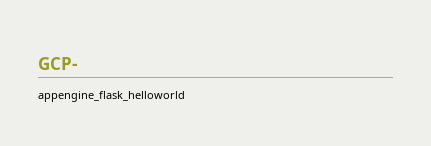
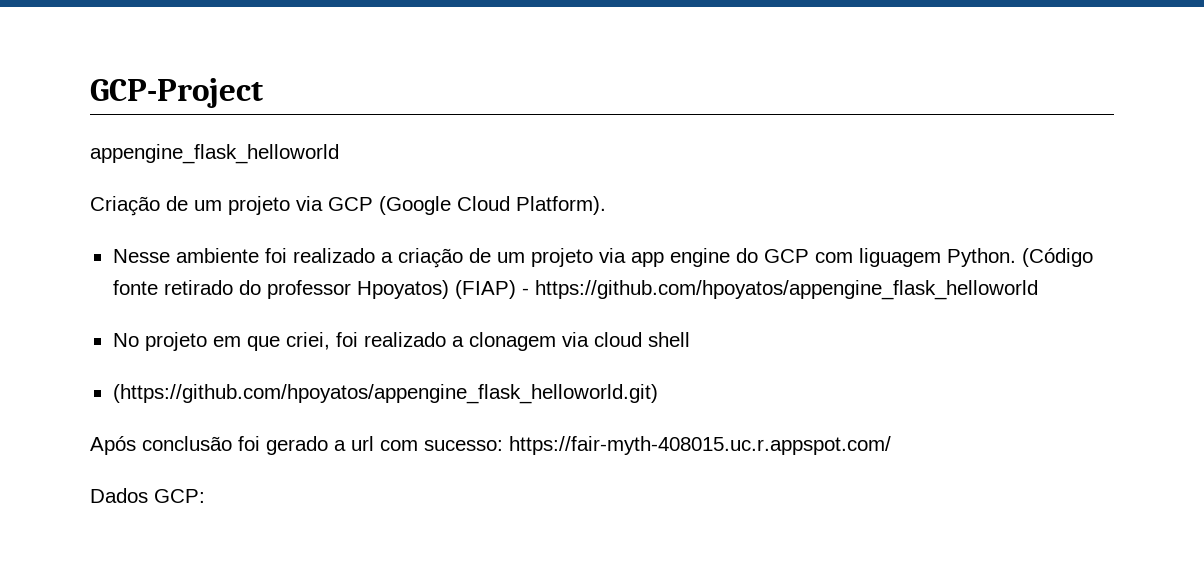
- GCP-
+ GCP-Project
+ Criação de um projeto via GCP (Google Cloud Platform).
+ Nesse ambiente foi realizado a criação de um projeto via app engine do GCP com liguagem Python. (Código fonte retirado do professor Hpoyatos) (FIAP) - https://github.com/hpoyatos/appengine_flask_helloworld
+ No projeto em que criei, foi realizado a clonagem via cloud shell
+ (https://github.com/hpoyatos/appengine_flask_helloworld.git)
+ Após conclusão foi gerado a url com sucesso: https://fair-myth-408015.uc.r.appspot.com/
+ Dados GCP:

